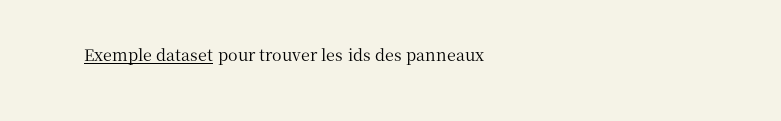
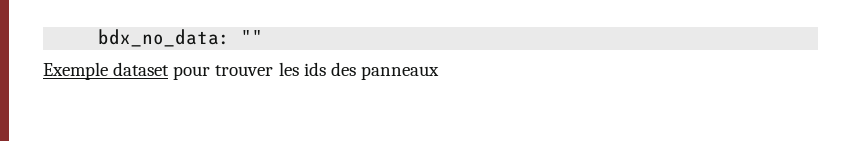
+ bdx_no_data: ""

